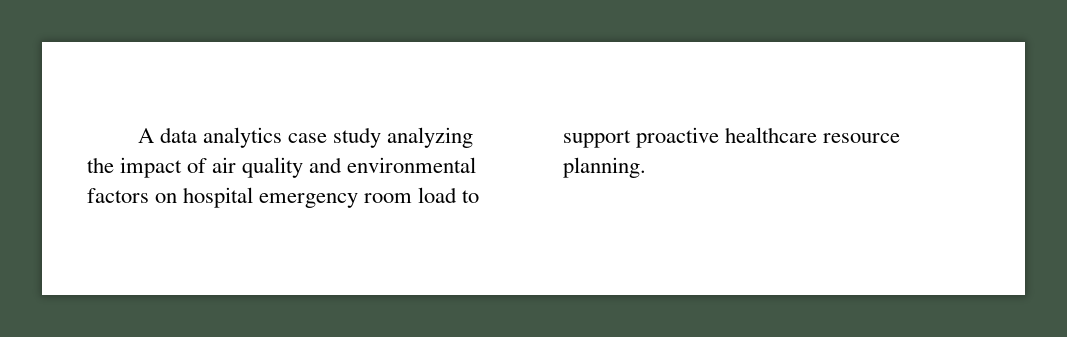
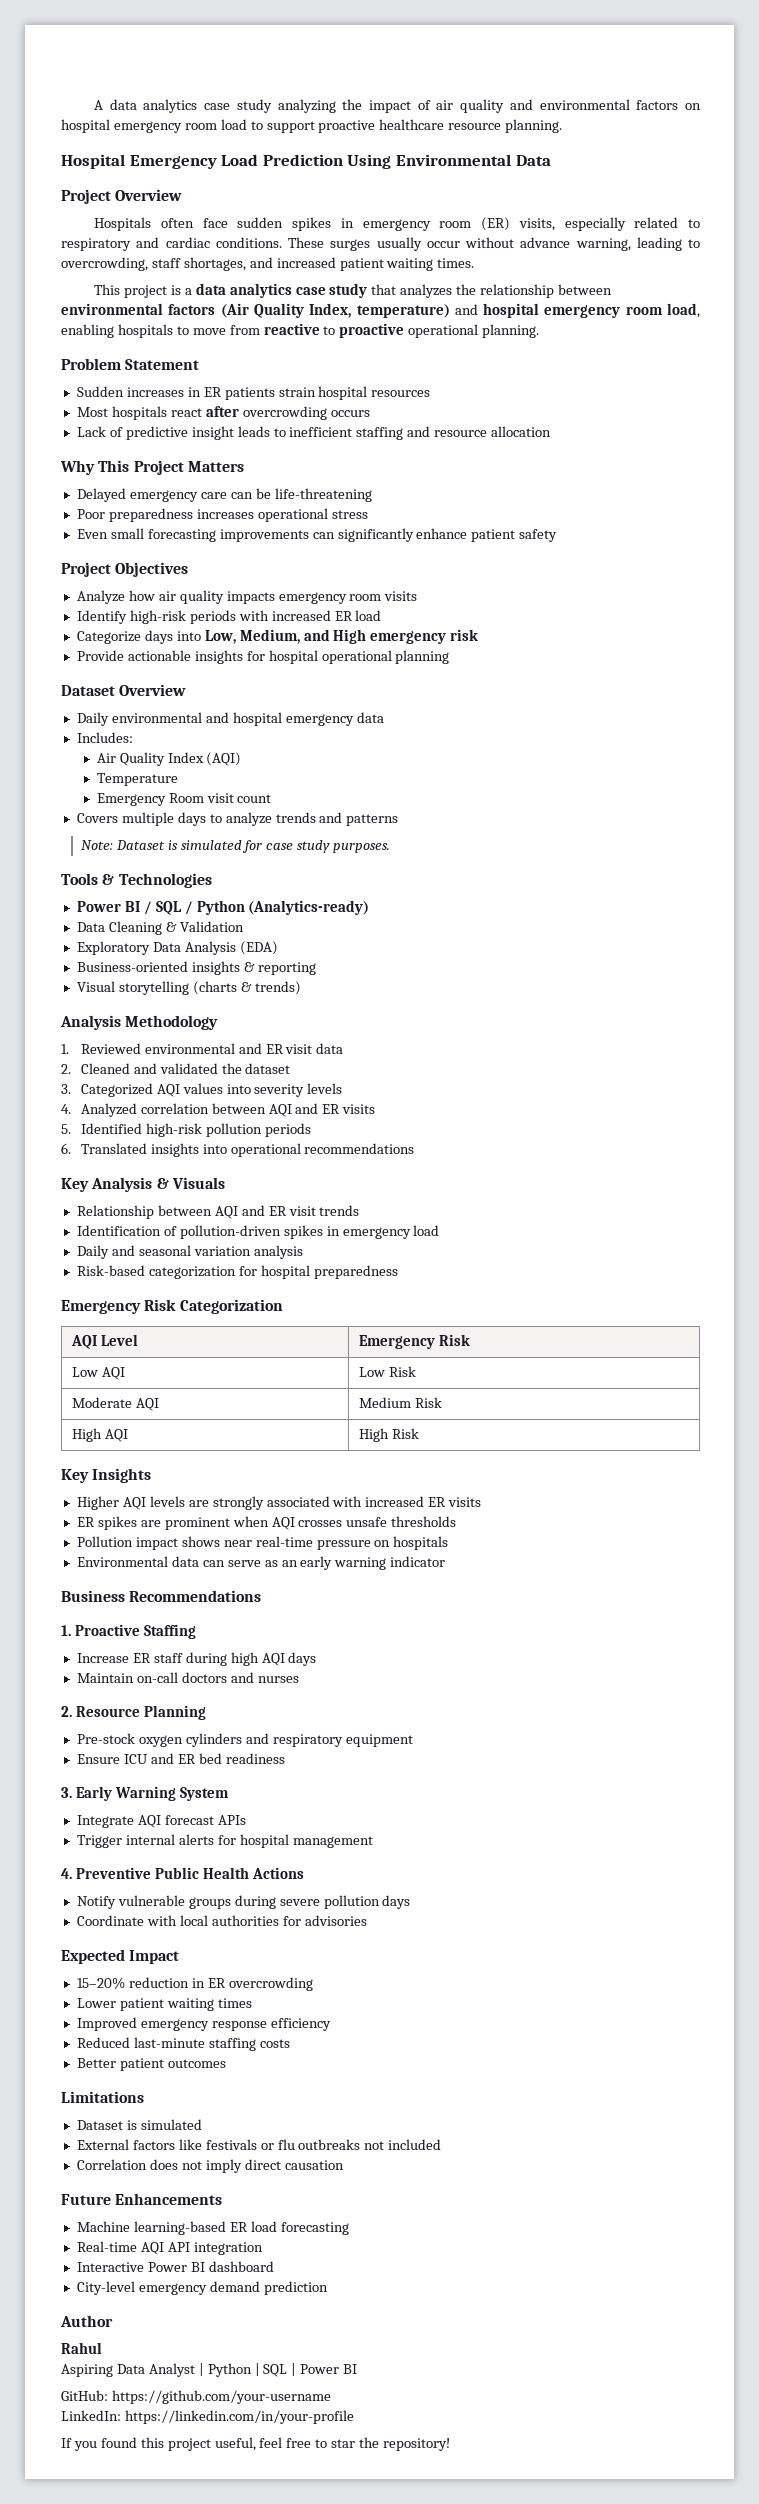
+ Hospital Emergency Load Prediction Using Environmental Data
+ Project Overview
+ Hospitals often face sudden spikes in emergency room (ER) visits, especially related to respiratory and cardiac conditions. These surges usually occur without advance warning, leading to overcrowding, staff shortages, and increased patient waiting times.
+ This project is a data analytics case study that analyzes the relationship between environmental factors (Air Quality Index, temperature) and hospital emergency room load, enabling hospitals to move from reactive to proactive operational planning.
+ Problem Statement
+ Sudden increases in ER patients strain hospital resources
+ Most hospitals react after overcrowding occurs
+ Lack of predictive insight leads to inefficient staffing and resource allocation
+ Why This Project Matters
+ Delayed emergency care can be life-threatening
+ Poor preparedness increases operational stress
+ Even small forecasting improvements can significantly enhance patient safety
+ Project Objectives
+ Analyze how air quality impacts emergency room visits
+ Identify high-risk periods with increased ER load
+ Categorize days into Low, Medium, and High emergency risk
+ Provide actionable insights for hospital operational planning
+ Dataset Overview
+ Daily environmental and hospital emergency data
+ Includes:
+ Air Quality Index (AQI)
+ Temperature
+ Emergency Room visit count
+ Covers multiple days to analyze trends and patterns
+ Note: Dataset is simulated for case study purposes.
+ Tools & Technologies
+ Power BI / SQL / Python (Analytics-ready)
+ Data Cleaning & Validation
+ Exploratory Data Analysis (EDA)
+ Business-oriented insights & reporting
+ Visual storytelling (charts & trends)
+ Analysis Methodology
+ 1. Reviewed environmental and ER visit data
+ 2. Cleaned and validated the dataset
+ 3. Categorized AQI values into severity levels
+ 4. Analyzed correlation between AQI and ER visits
+ 5. Identified high-risk pollution periods
+ 6. Translated insights into operational recommendations
+ Key Analysis & Visuals
+ Relationship between AQI and ER visit trends
+ Identification of pollution-driven spikes in emergency load
+ Daily and seasonal variation analysis
+ Risk-based categorization for hospital preparedness
+ Emergency Risk Categorization
+ AQI Level | Emergency Risk
+ Low AQI | Low Risk
+ Moderate AQI | Medium Risk
+ High AQI | High Risk
+ Key Insights
+ Higher AQI levels are strongly associated with increased ER visits
+ ER spikes are prominent when AQI crosses unsafe thresholds
+ Pollution impact shows near real-time pressure on hospitals
+ Environmental data can serve as an early warning indicator
+ Business Recommendations
+ 1. Proactive Staffing
+ Increase ER staff during high AQI days
+ Maintain on-call doctors and nurses
+ 2. Resource Planning
+ Pre-stock oxygen cylinders and respiratory equipment
+ Ensure ICU and ER bed readiness
+ 3. Early Warning System
+ Integrate AQI forecast APIs
+ Trigger internal alerts for hospital management
+ 4. Preventive Public Health Actions
+ Notify vulnerable groups during severe pollution days
+ Coordinate with local authorities for advisories
+ Expected Impact
+ 15–20% reduction in ER overcrowding
+ Lower patient waiting times
+ Improved emergency response efficiency
+ Reduced last-minute staffing costs
+ Better patient outcomes
+ Limitations
+ Dataset is simulated
+ External factors like festivals or flu outbreaks not included
+ Correlation does not imply direct causation
+ Future Enhancements
+ Machine learning-based ER load forecasting
+ Real-time AQI API integration
+ Interactive Power BI dashboard
+ City-level emergency demand prediction
+ Author
+ Rahul
+ Aspiring Data Analyst | Python | SQL | Power BI
+ GitHub: https://github.com/your-username
+ LinkedIn: https://linkedin.com/in/your-profile
+ If you found this project useful, feel free to star the repository!

